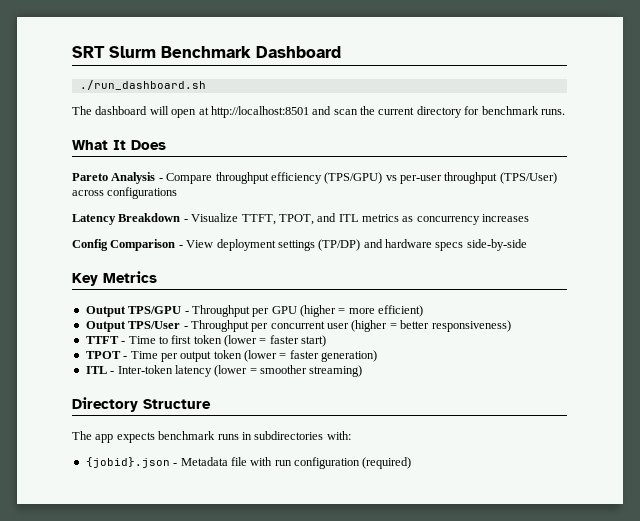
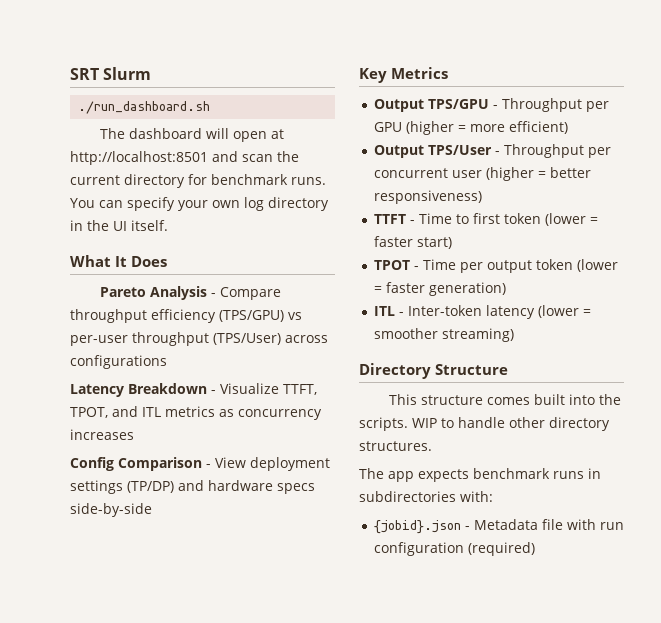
- SRT Slurm Benchmark Dashboard
+ SRT Slurm
+ You can specify your own log directory in the UI itself.
+ This structure comes built into the scripts. WIP to handle other directory structures.

